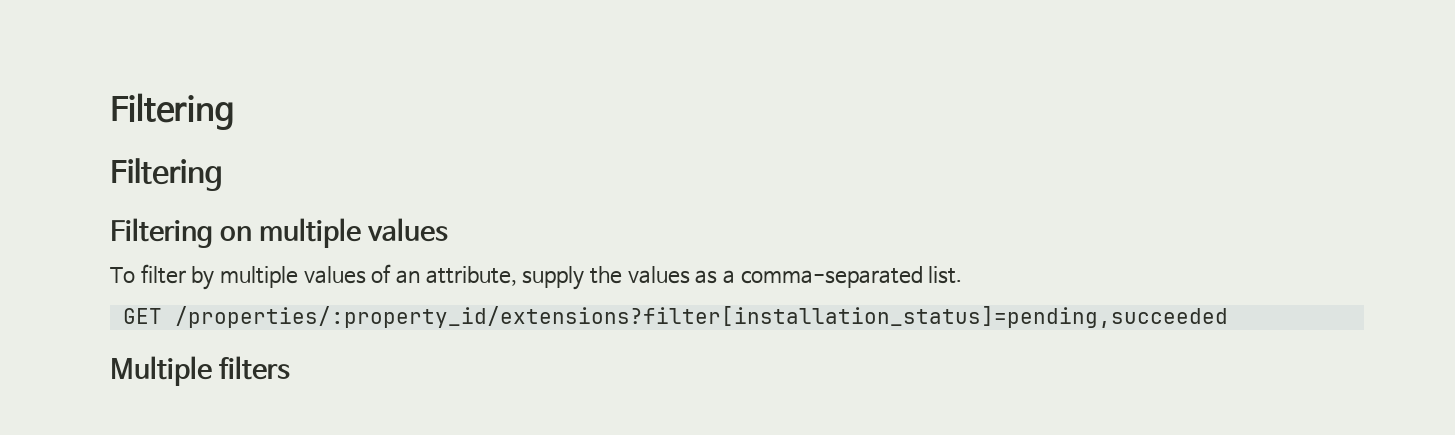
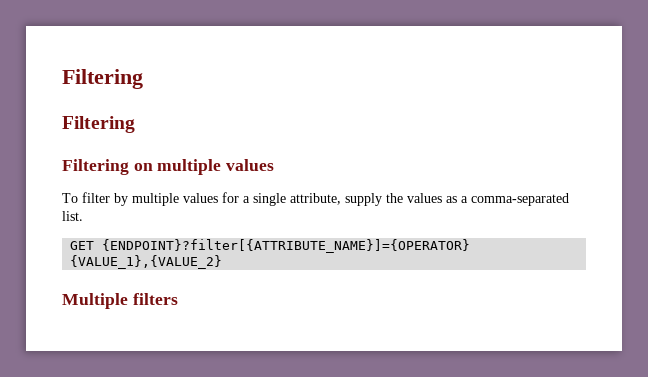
- To filter by multiple values of an attribute, supply the values as a comma-separated list.
+ To filter by multiple values for a single attribute, supply the values as a comma-separated list.
- GET /properties/:property_id/extensions?filter[installation_status]=pending,succeeded
+ GET {ENDPOINT}?filter[{ATTRIBUTE_NAME}]={OPERATOR} {VALUE_1},{VALUE_2}

